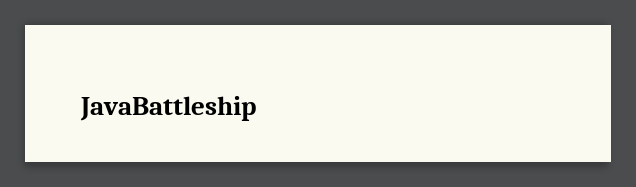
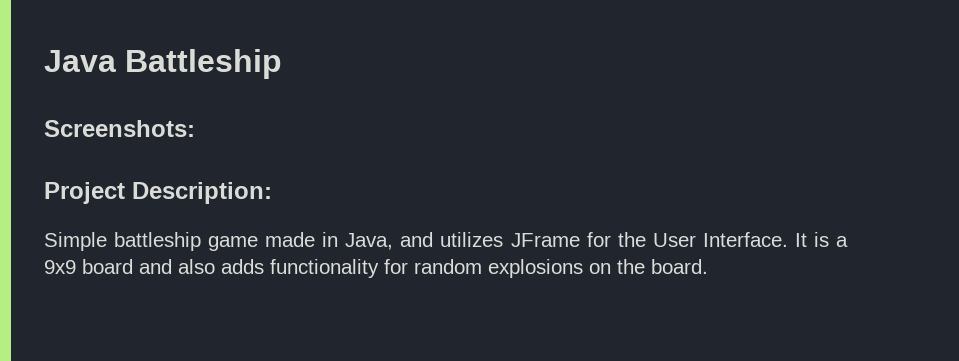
- JavaBattleship
+ Java Battleship
+ Screenshots:
+ Project Description:
+ Simple battleship game made in Java, and utilizes JFrame for the User Interface. It is a 9x9 board and also adds functionality for random explosions on the board.

